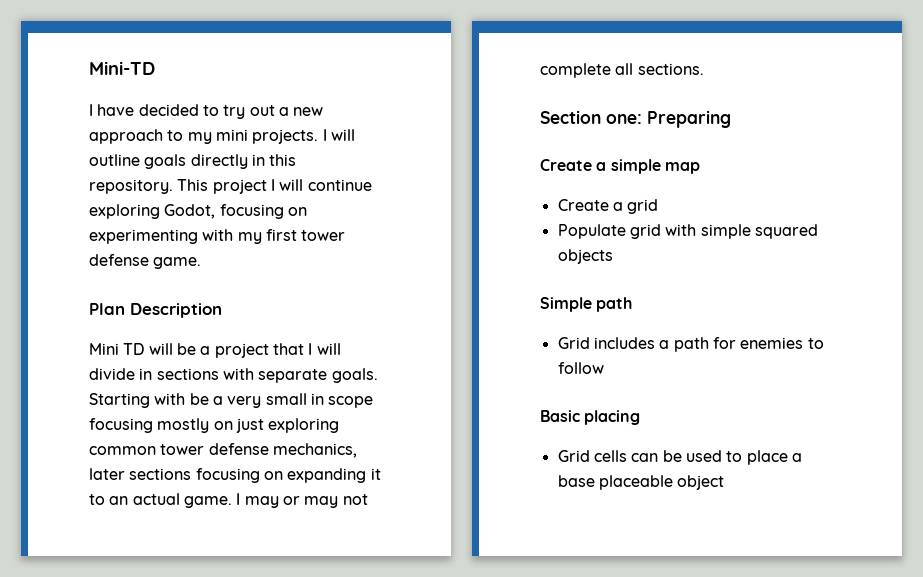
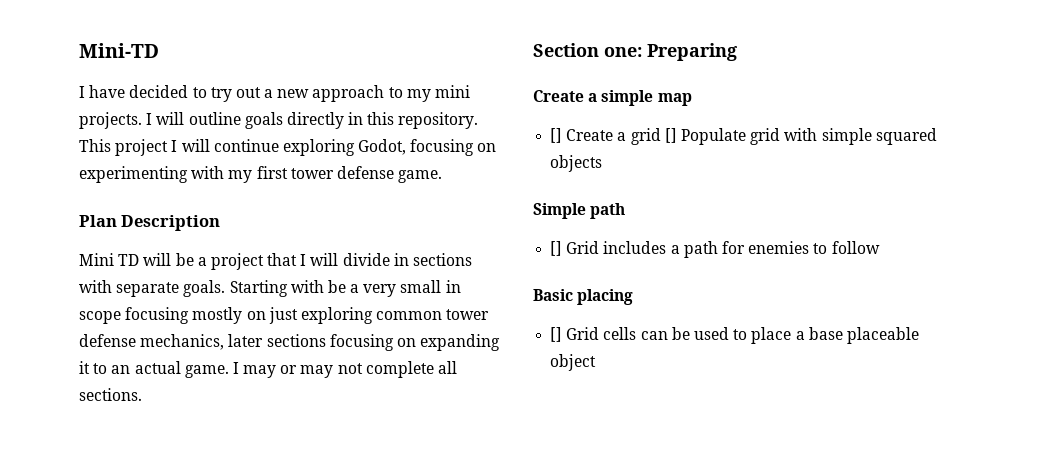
- Create a grid
- Populate grid with simple squared objects
+ [] Create a grid [] Populate grid with simple squared objects
- Grid includes a path for enemies to follow
+ [] Grid includes a path for enemies to follow
- Grid cells can be used to place a base placeable object
+ [] Grid cells can be used to place a base placeable object

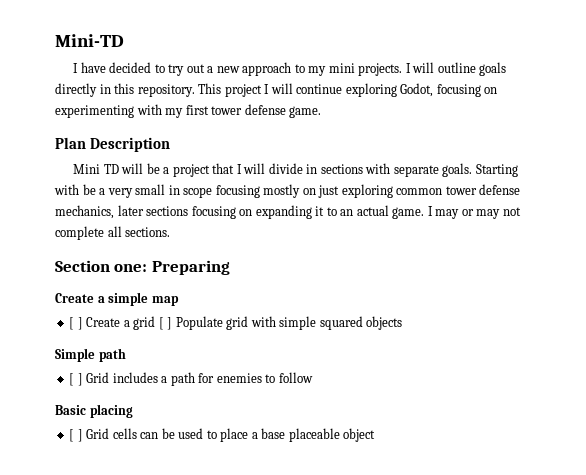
- [] Create a grid [] Populate grid with simple squared objects
+ [ ] Create a grid [ ] Populate grid with simple squared objects
- [] Grid includes a path for enemies to follow
+ [ ] Grid includes a path for enemies to follow
- [] Grid cells can be used to place a base placeable object
+ [ ] Grid cells can be used to place a base placeable object

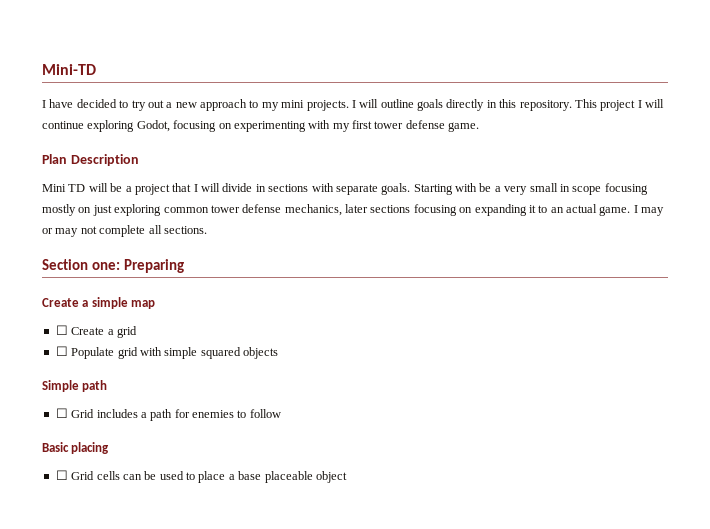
- [ ] Create a grid [ ] Populate grid with simple squared objects
+ ☐ Create a grid
+ ☐ Populate grid with simple squared objects
- [ ] Grid includes a path for enemies to follow
+ ☐ Grid includes a path for enemies to follow
- [ ] Grid cells can be used to place a base placeable object
+ ☐ Grid cells can be used to place a base placeable object

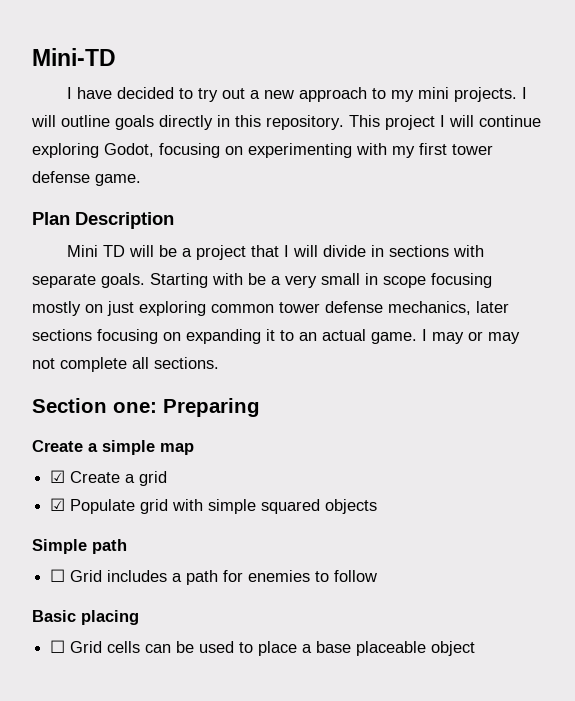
- ☐ Create a grid
+ ☑ Create a grid
- ☐ Populate grid with simple squared objects
+ ☑ Populate grid with simple squared objects

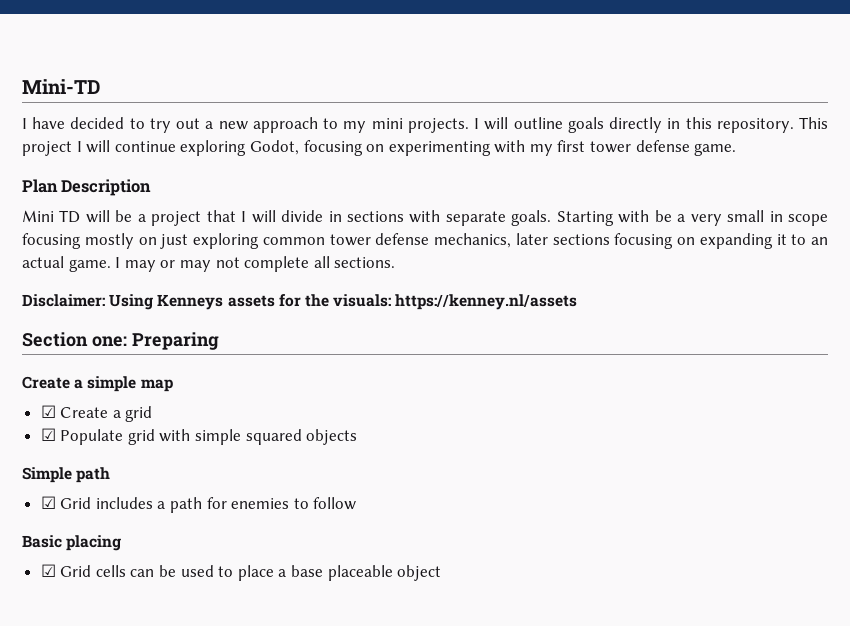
+ Disclaimer: Using Kenneys assets for the visuals: https://kenney.nl/assets
- ☐ Grid includes a path for enemies to follow
+ ☑ Grid includes a path for enemies to follow
- ☐ Grid cells can be used to place a base placeable object
+ ☑ Grid cells can be used to place a base placeable object

